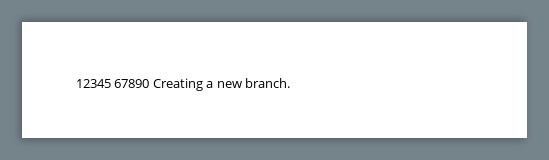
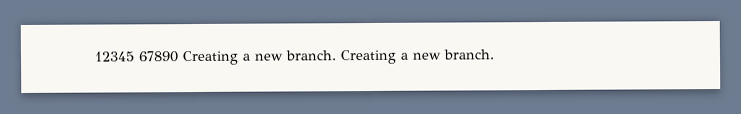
- 12345 67890 Creating a new branch.
+ 12345 67890 Creating a new branch. Creating a new branch.

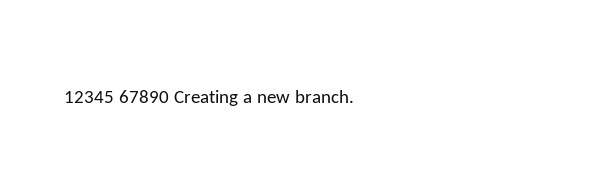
- 12345 67890 Creating a new branch. Creating a new branch.
+ 12345 67890 Creating a new branch.

